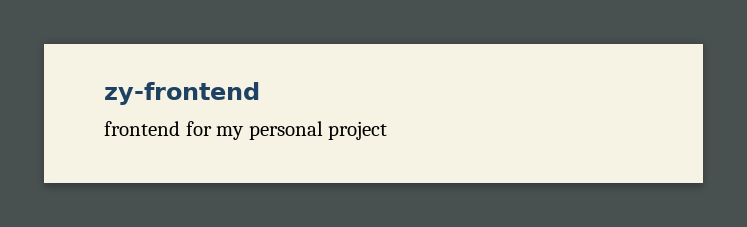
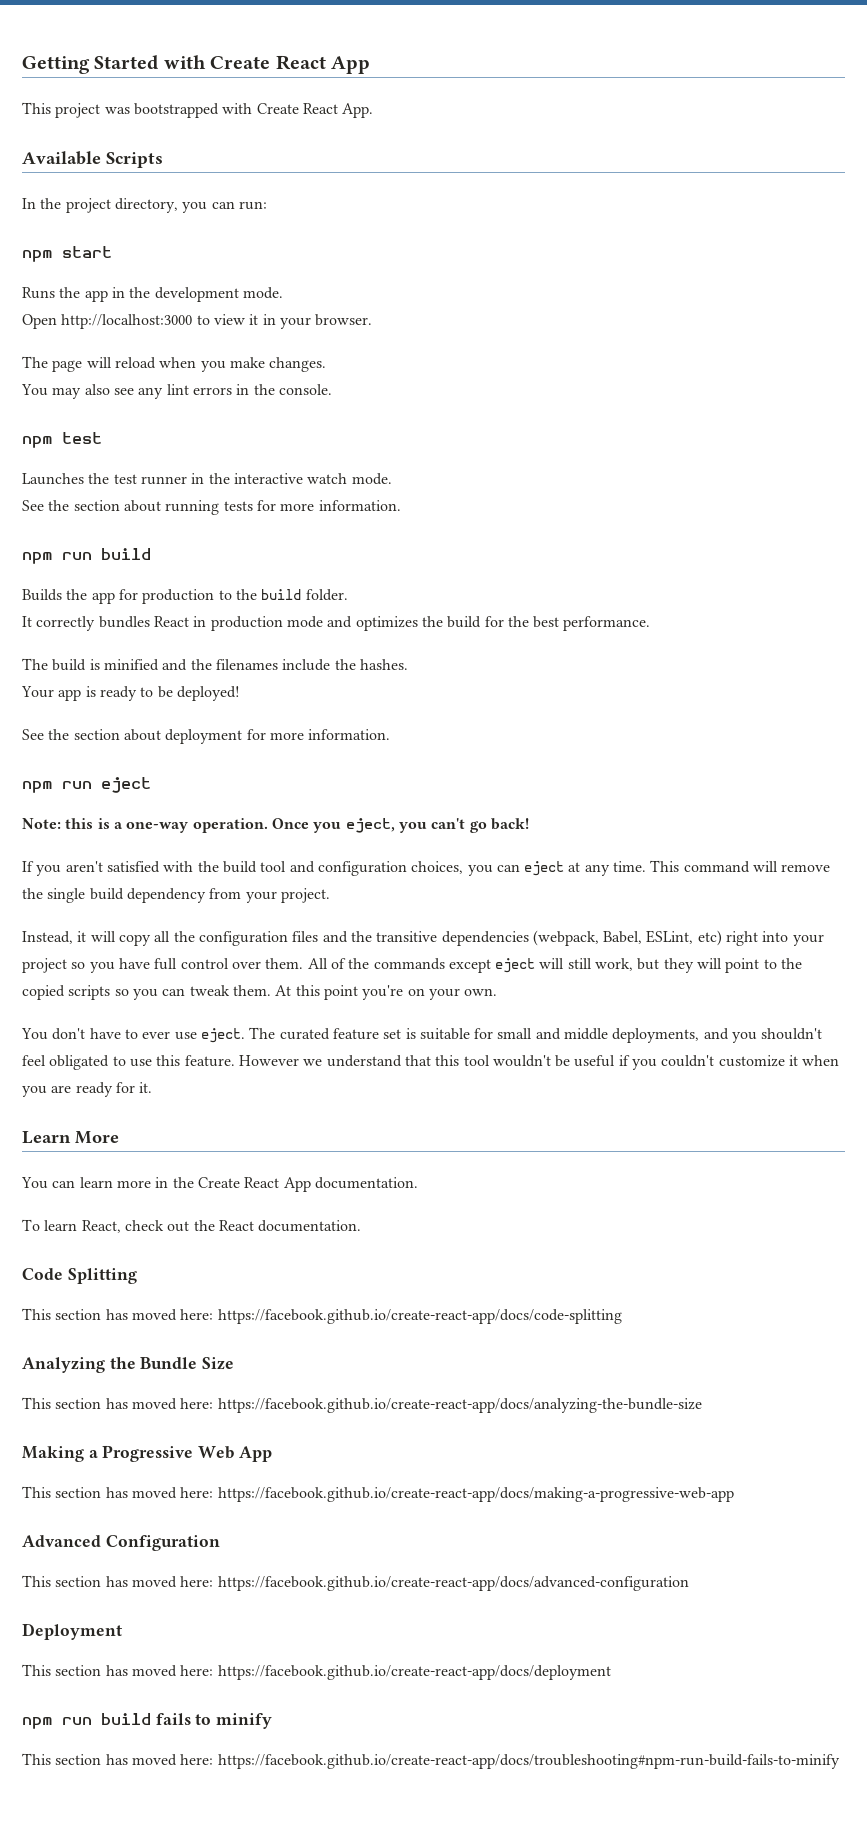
- zy-frontend
- frontend for my personal project
+ Getting Started with Create React App
+ This project was bootstrapped with Create React App.
+ Available Scripts
+ In the project directory, you can run:
+ npm start
+ Runs the app in the development mode.
+ Open http://localhost:3000 to view it in your browser.
+ The page will reload when you make changes.
+ You may also see any lint errors in the console.
+ npm test
+ Launches the test runner in the interactive watch mode.
+ See the section about running tests for more information.
+ npm run build
+ Builds the app for production to the build folder.
+ It correctly bundles React in production mode and optimizes the build for the best performance.
+ The build is minified and the filenames include the hashes.
+ Your app is ready to be deployed!
+ See the section about deployment for more information.
+ npm run eject
+ Note: this is a one-way operation. Once you eject, you can't go back!
+ If you aren't satisfied with the build tool and configuration choices, you can eject at any time. This command will remove the single build dependency from your project.
+ Instead, it will copy all the configuration files and the transitive dependencies (webpack, Babel, ESLint, etc) right into your project so you have full control over them. All of the commands except eject will still work, but they will point to the copied scripts so you can tweak them. At this point you're on your own.
+ You don't have to ever use eject. The curated feature set is suitable for small and middle deployments, and you shouldn't feel obligated to use this feature. However we understand that this tool wouldn't be useful if you couldn't customize it when you are ready for it.
+ Learn More
+ You can learn more in the Create React App documentation.
+ To learn React, check out the React documentation.
+ Code Splitting
+ This section has moved here: https://facebook.github.io/create-react-app/docs/code-splitting
+ Analyzing the Bundle Size
+ This section has moved here: https://facebook.github.io/create-react-app/docs/analyzing-the-bundle-size
+ Making a Progressive Web App
+ This section has moved here: https://facebook.github.io/create-react-app/docs/making-a-progressive-web-app
+ Advanced Configuration
+ This section has moved here: https://facebook.github.io/create-react-app/docs/advanced-configuration
+ Deployment
+ This section has moved here: https://facebook.github.io/create-react-app/docs/deployment
+ npm run build fails to minify
+ This section has moved here: https://facebook.github.io/create-react-app/docs/troubleshooting#npm-run-build-fails-to-minify

